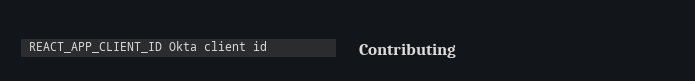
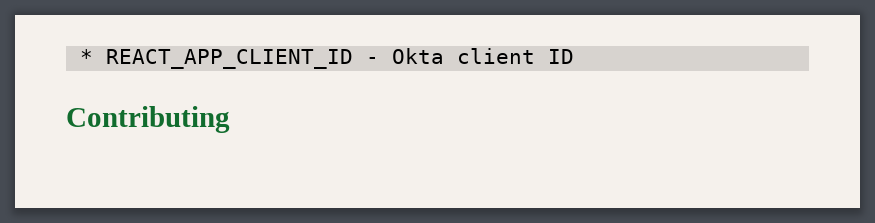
- REACT_APP_CLIENT_ID Okta client id
+ * REACT_APP_CLIENT_ID - Okta client ID

